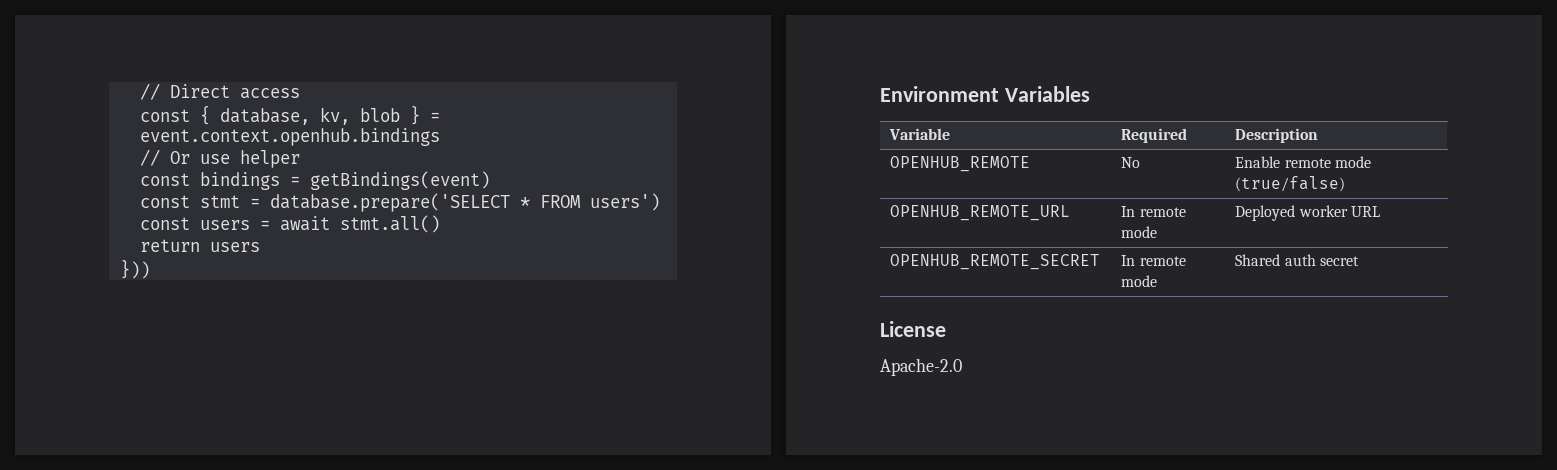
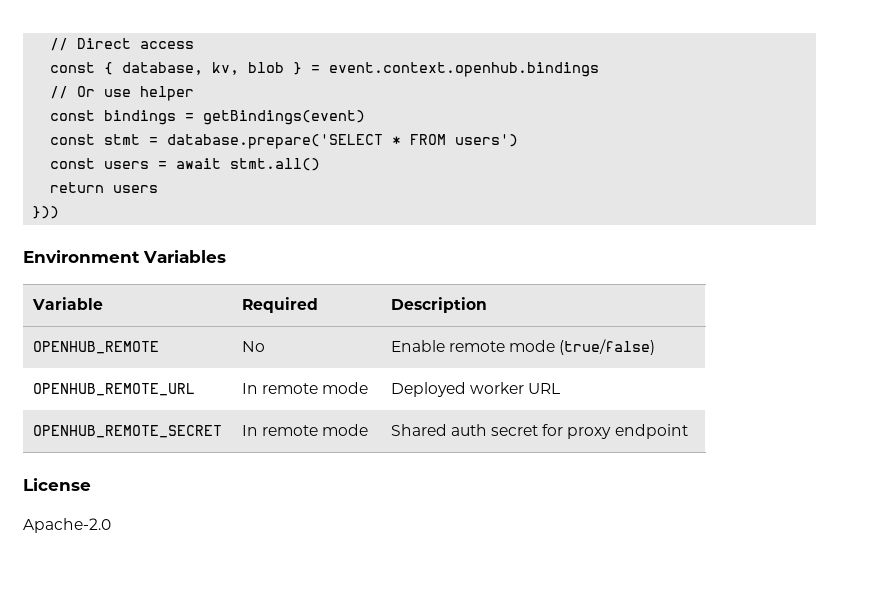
- OPENHUB_REMOTE_SECRET | In remote mode | Shared auth secret
+ OPENHUB_REMOTE_SECRET | In remote mode | Shared auth secret for proxy endpoint

